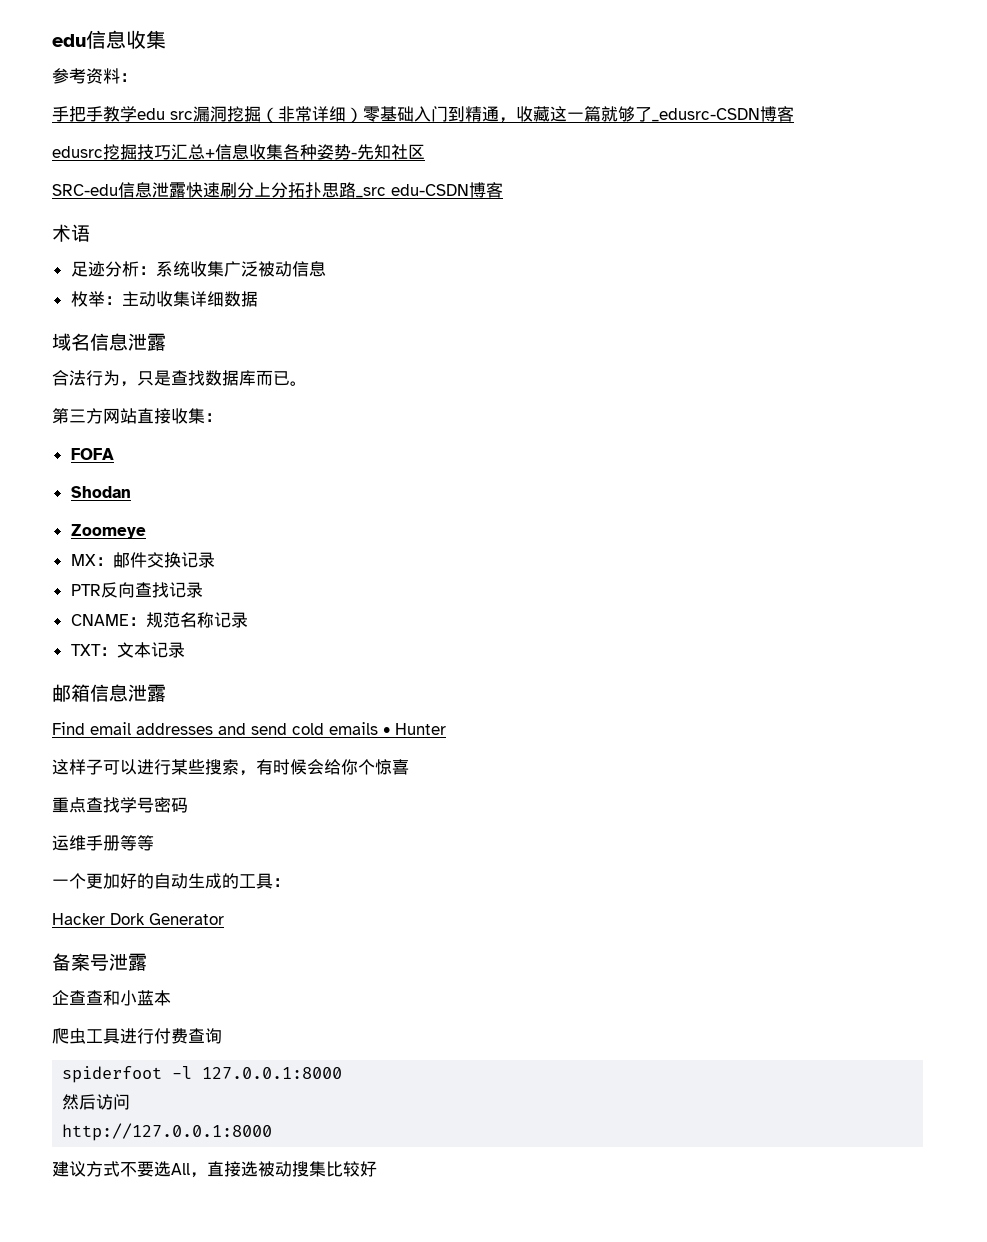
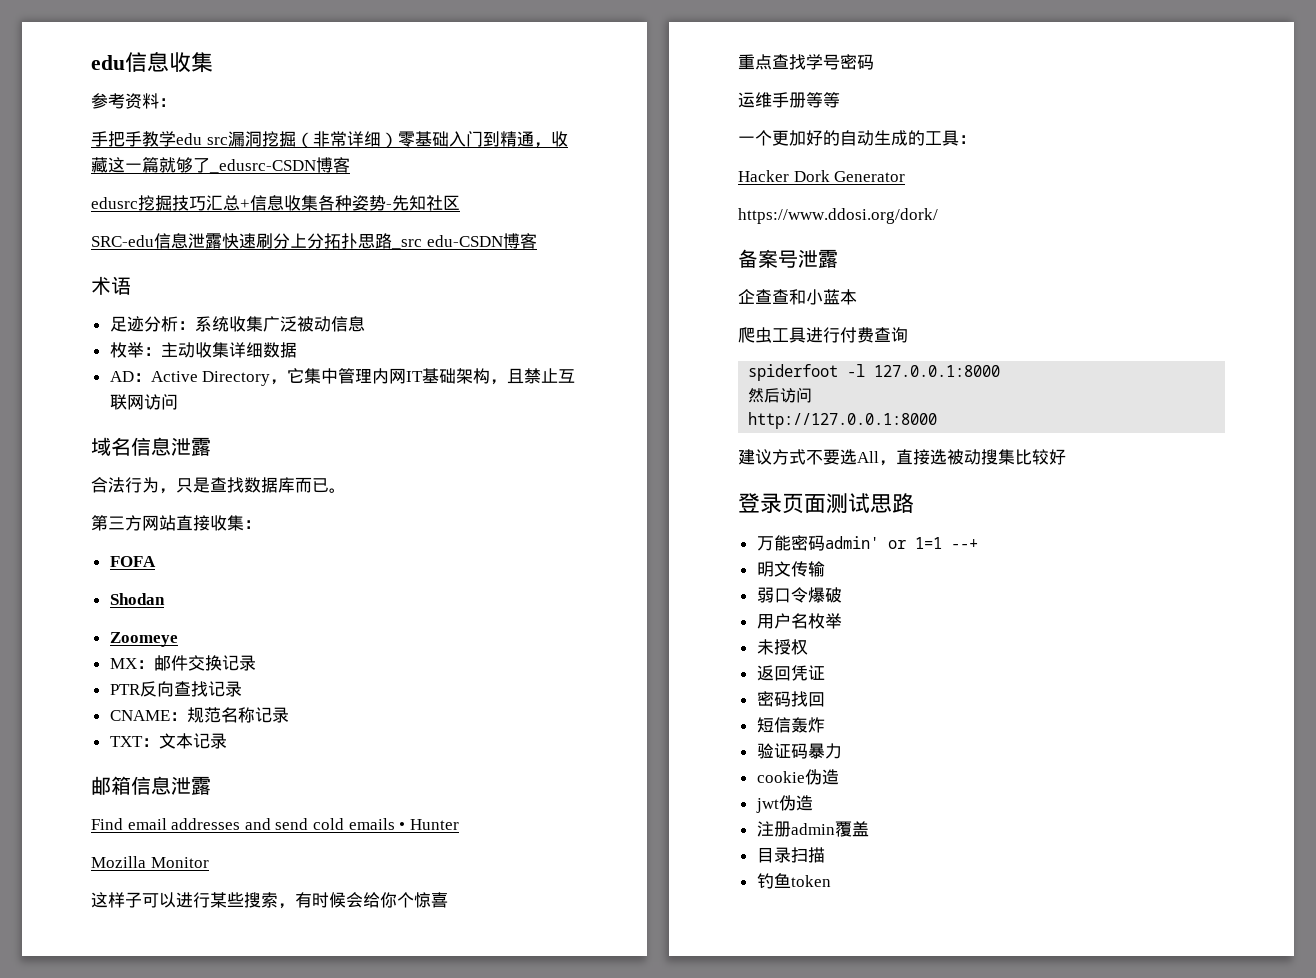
+ AD：Active Directory，它集中管理内网IT基础架构，且禁止互联网访问
+ Mozilla Monitor
+ https://www.ddosi.org/dork/
+ 登录页面测试思路
+ 万能密码admin' or 1=1 --+
+ 明文传输
+ 弱口令爆破
+ 用户名枚举
+ 未授权
+ 返回凭证
+ 密码找回
+ 短信轰炸
+ 验证码暴力
+ cookie伪造
+ jwt伪造
+ 注册admin覆盖
+ 目录扫描
+ 钓鱼token

